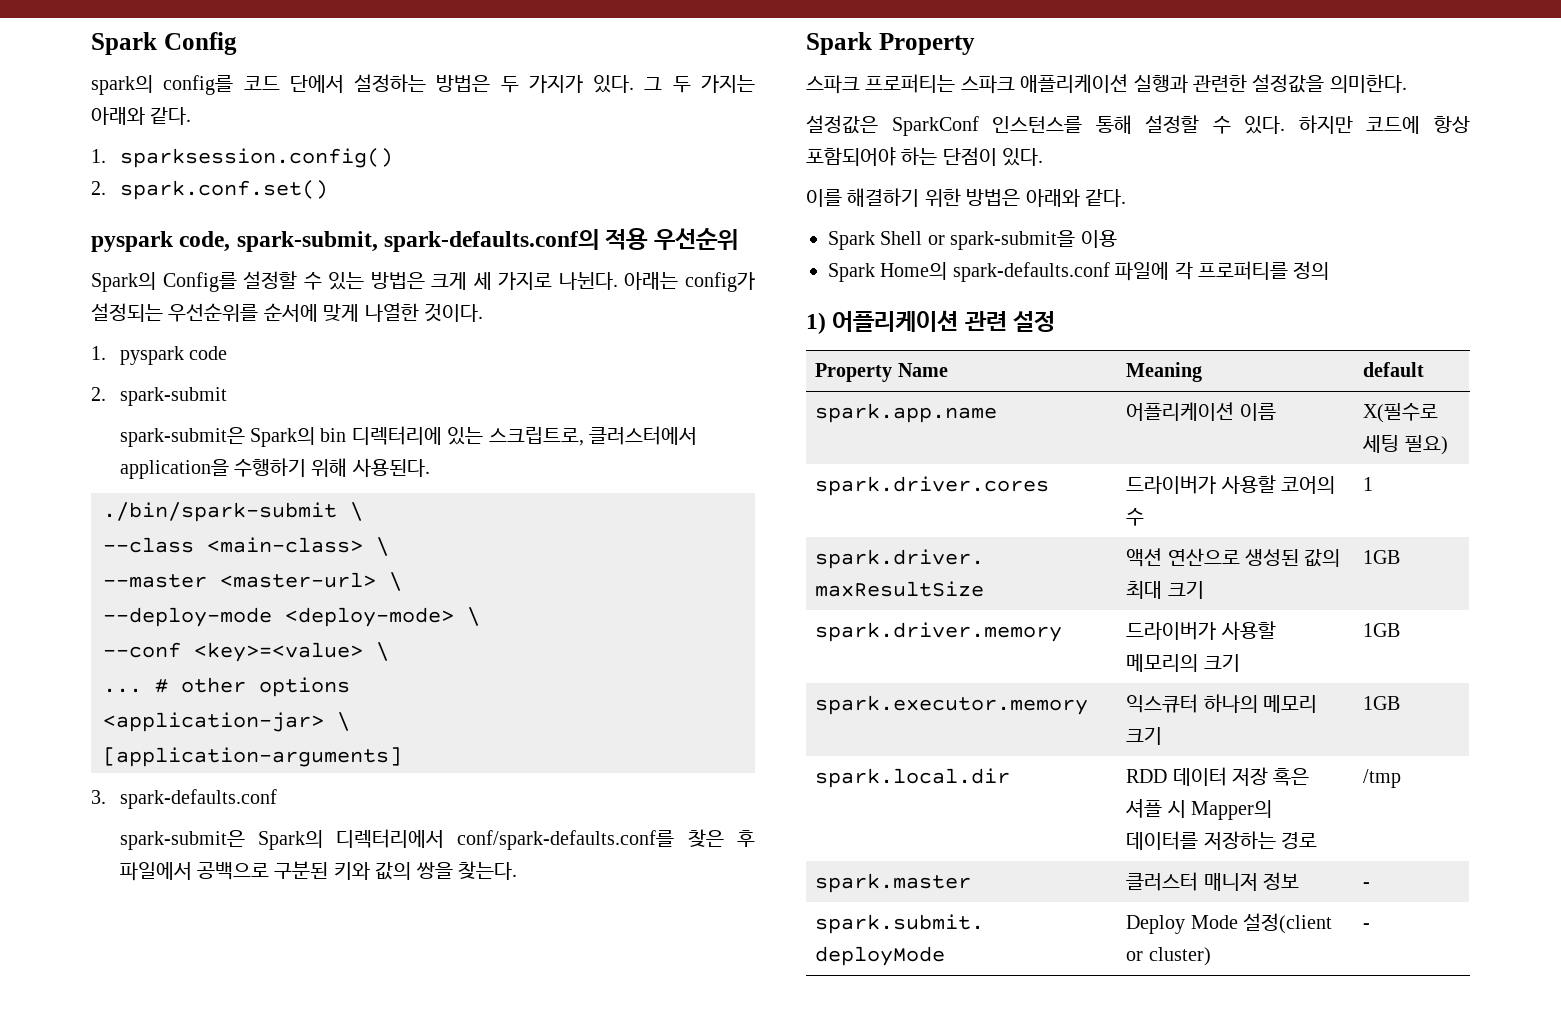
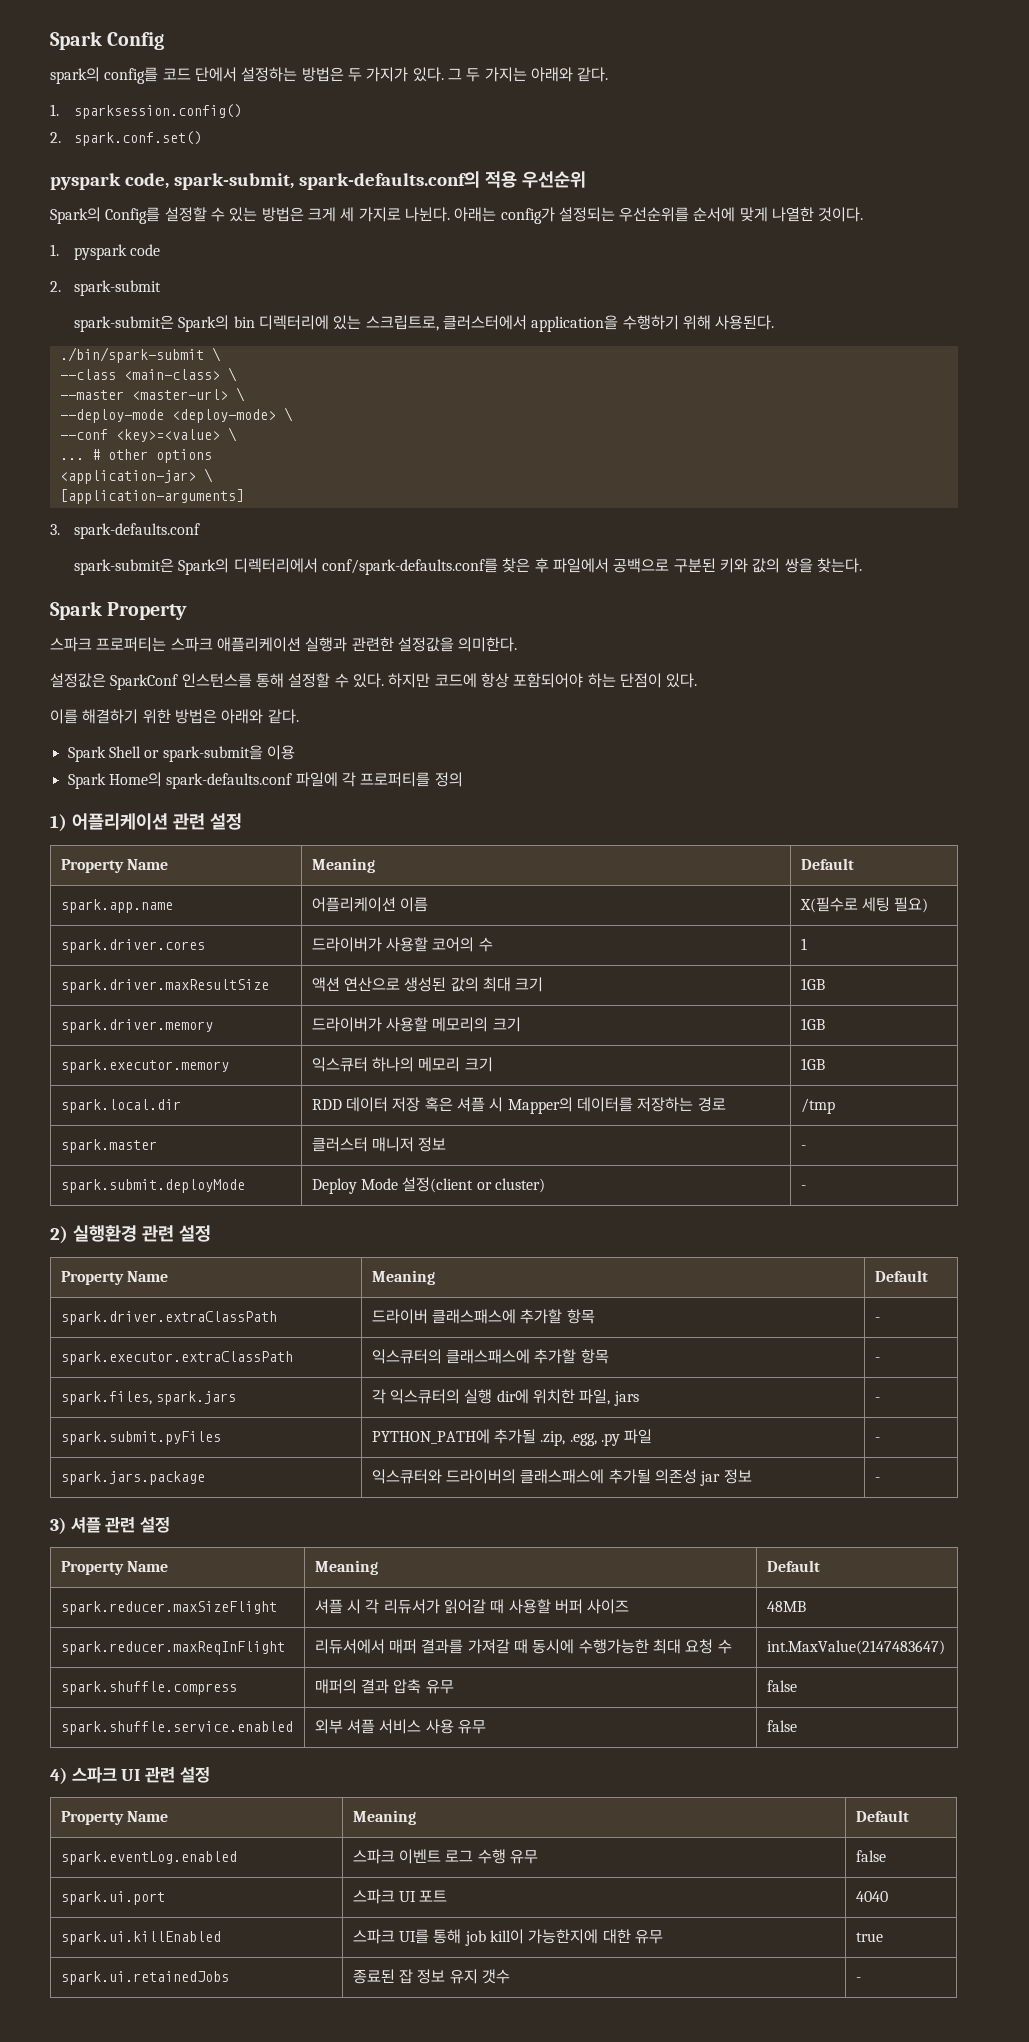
  1) 어플리케이션 관련 설정
- Property Name | Meaning | default
+ Property Name | Meaning | Default
+ 2) 실행환경 관련 설정
+ Property Name | Meaning | Default
+ spark.driver.extraClassPath | 드라이버 클래스패스에 추가할 항목 | -
+ spark.executor.extraClassPath | 익스큐터의 클래스패스에 추가할 항목 | -
+ spark.files, spark.jars | 각 익스큐터의 실행 dir에 위치한 파일, jars | -
+ spark.submit.pyFiles | PYTHON_PATH에 추가될 .zip, .egg, .py 파일 | -
+ spark.jars.package | 익스큐터와 드라이버의 클래스패스에 추가될 의존성 jar 정보 | -
+ 3) 셔플 관련 설정
+ Property Name | Meaning | Default
+ spark.reducer.maxSizeFlight | 셔플 시 각 리듀서가 읽어갈 때 사용할 버퍼 사이즈 | 48MB
+ spark.reducer.maxReqInFlight | 리듀서에서 매퍼 결과를 가져갈 때 동시에 수행가능한 최대 요청 수 | int.MaxValue(2147483647)
+ spark.shuffle.compress | 매퍼의 결과 압축 유무 | false
+ spark.shuffle.service.enabled | 외부 셔플 서비스 사용 유무 | false
+ 4) 스파크 UI 관련 설정
+ Property Name | Meaning | Default
+ spark.eventLog.enabled | 스파크 이벤트 로그 수행 유무 | false
+ spark.ui.port | 스파크 UI 포트 | 4040
+ spark.ui.killEnabled | 스파크 UI를 통해 job kill이 가능한지에 대한 유무 | true
+ spark.ui.retainedJobs | 종료된 잡 정보 유지 갯수 | -

